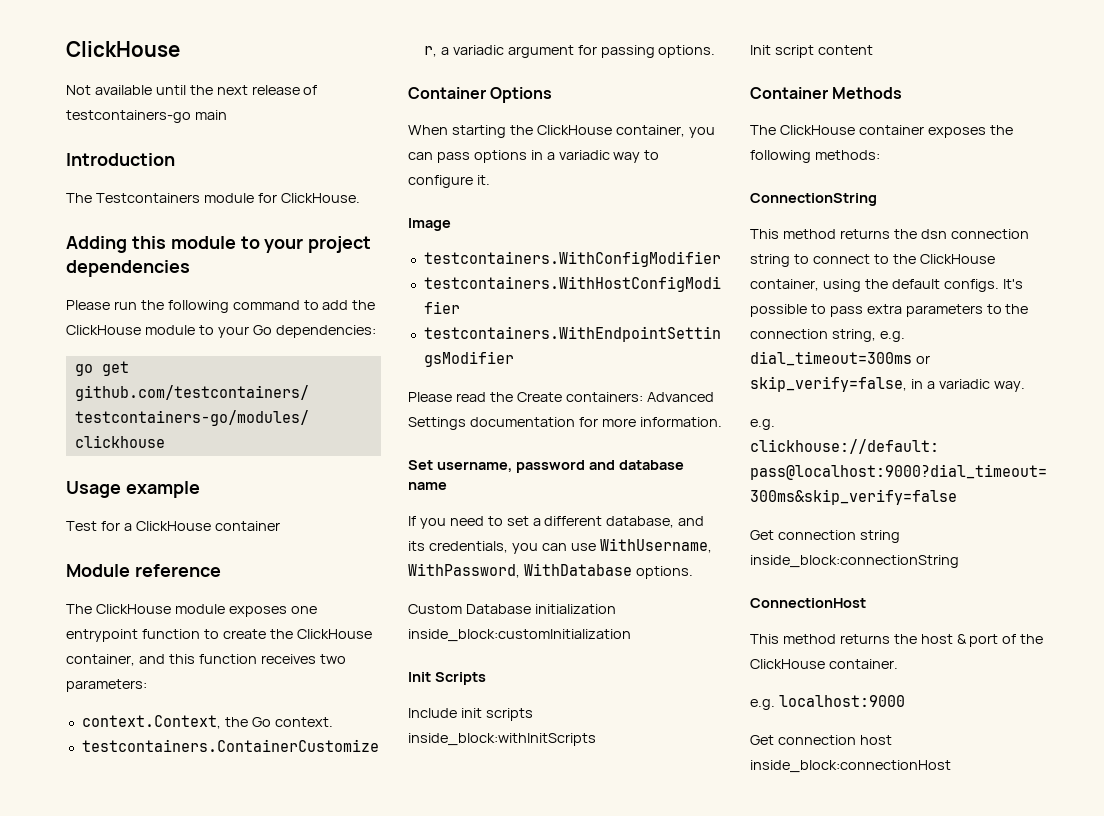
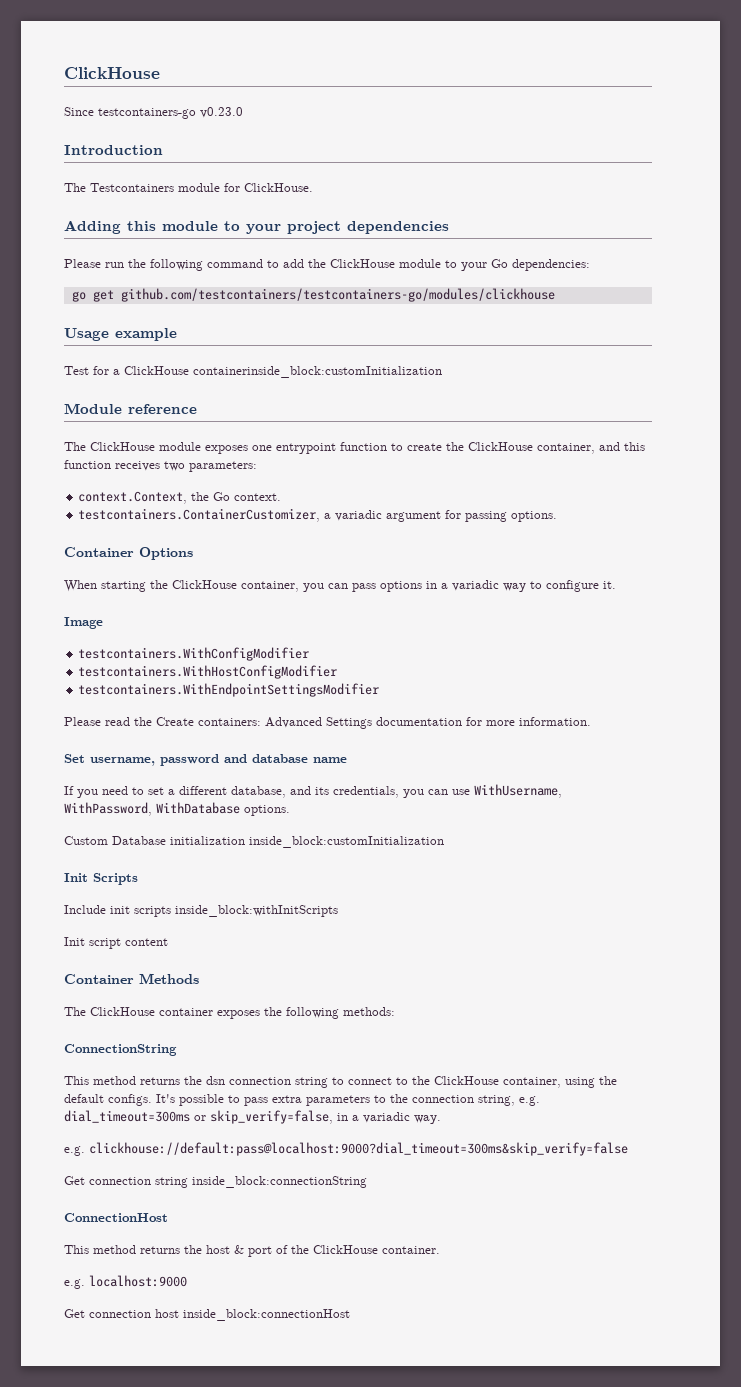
- Not available until the next release of testcontainers-go main
+ Since testcontainers-go v0.23.0
- Test for a ClickHouse container
+ Test for a ClickHouse containerinside_block:customInitialization

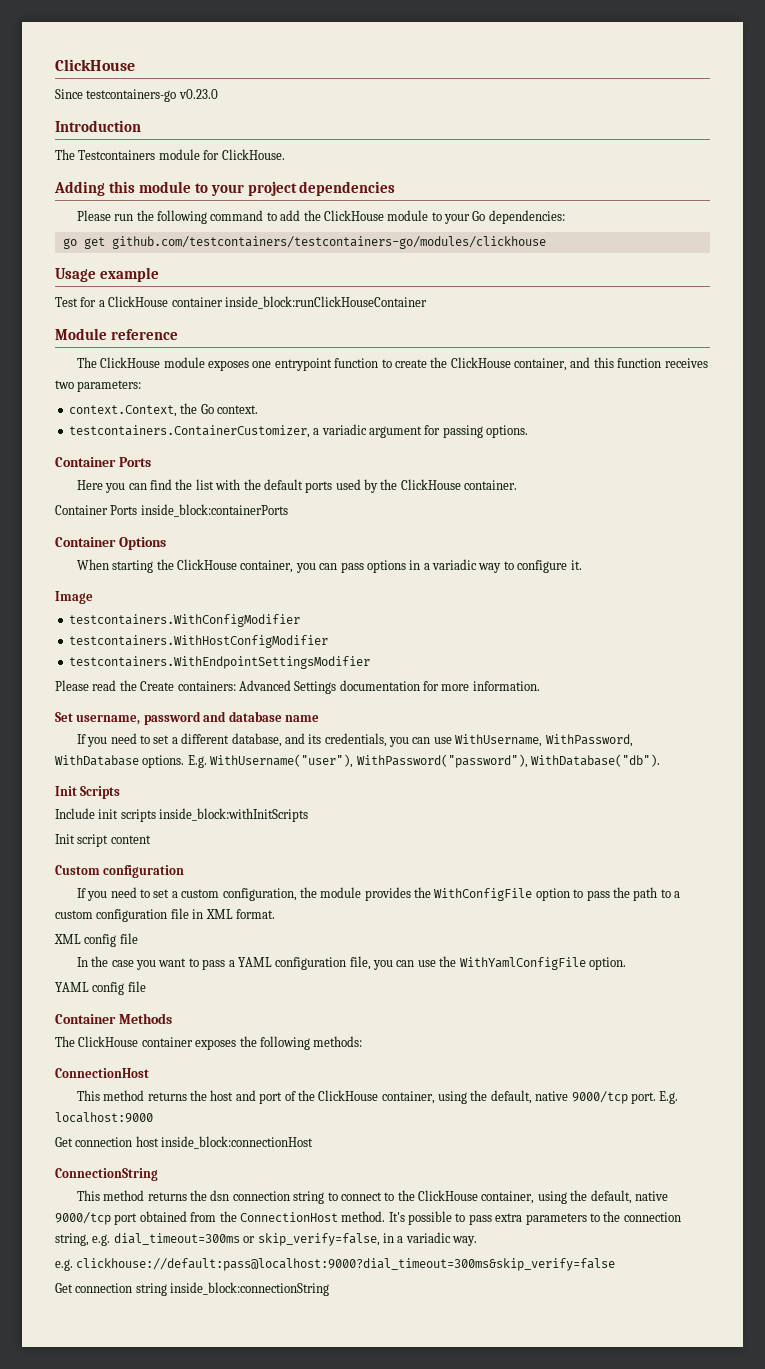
- Test for a ClickHouse containerinside_block:customInitialization
+ Test for a ClickHouse container inside_block:runClickHouseContainer
  testcontainers.ContainerCustomizer, a variadic argument for passing options.
+ Container Ports
+ Here you can find the list with the default ports used by the ClickHouse container.
+ Container Ports inside_block:containerPorts
- If you need to set a different database, and its credentials, you can use WithUsername, WithPassword, WithDatabase options.
- Custom Database initialization inside_block:customInitialization
+ If you need to set a different database, and its credentials, you can use WithUsername, WithPassword, WithDatabase options. E.g. WithUsername("user"), WithPassword("password"), WithDatabase("db").
+ Custom configuration
+ If you need to set a custom configuration, the module provides the WithConfigFile option to pass the path to a custom configuration file in XML format.
+ XML config file
+ In the case you want to pass a YAML configuration file, you can use the WithYamlConfigFile option.
+ YAML config file
  The ClickHouse container exposes the following methods:
+ ConnectionHost
+ This method returns the host and port of the ClickHouse container, using the default, native 9000/tcp port. E.g. localhost:9000
+ Get connection host inside_block:connectionHost
- This method returns the dsn connection string to connect to the ClickHouse container, using the default configs.
+ This method returns the dsn connection string to connect to the ClickHouse container, using the default, native 9000/tcp port obtained from the ConnectionHost method.
- ConnectionHost
- This method returns the host & port of the ClickHouse container.
- e.g. localhost:9000
- Get connection host inside_block:connectionHost

